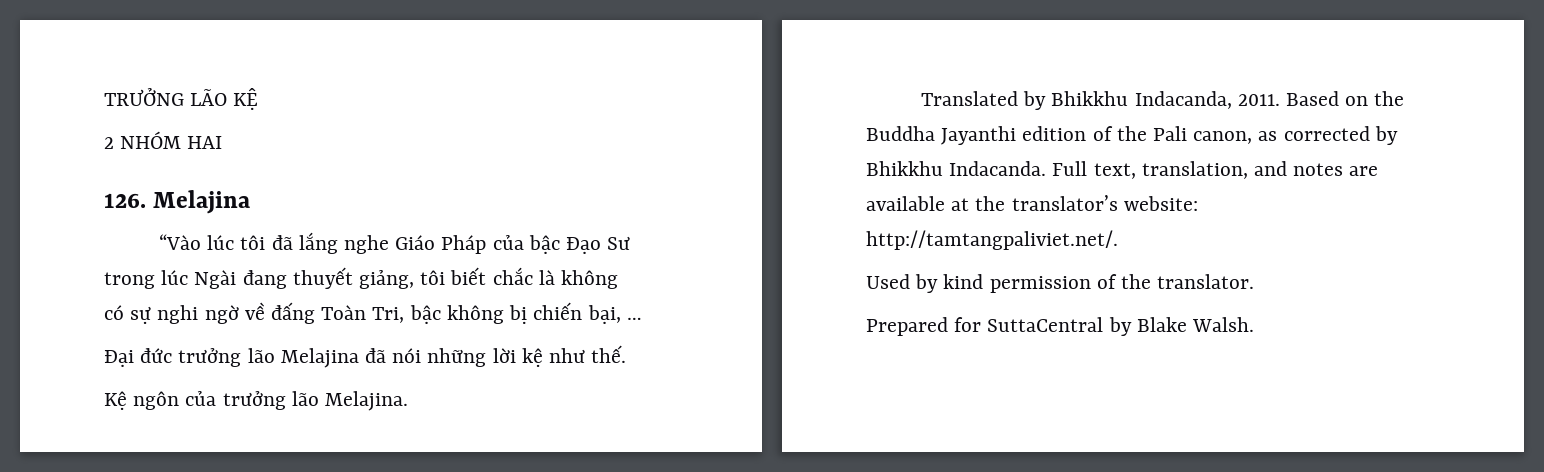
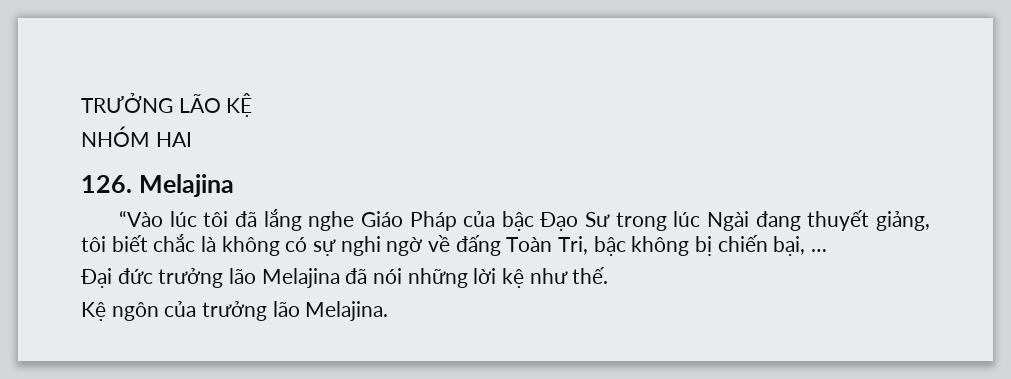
- 2 NHÓM HAI
+ NHÓM HAI
- Translated by Bhikkhu Indacanda, 2011. Based on the Buddha Jayanthi edition of the Pali canon, as corrected by Bhikkhu Indacanda. Full text, translation, and notes are available at the translator’s website: http://tamtangpaliviet.net/.
- Used by kind permission of the translator.
- Prepared for SuttaCentral by Blake Walsh.

